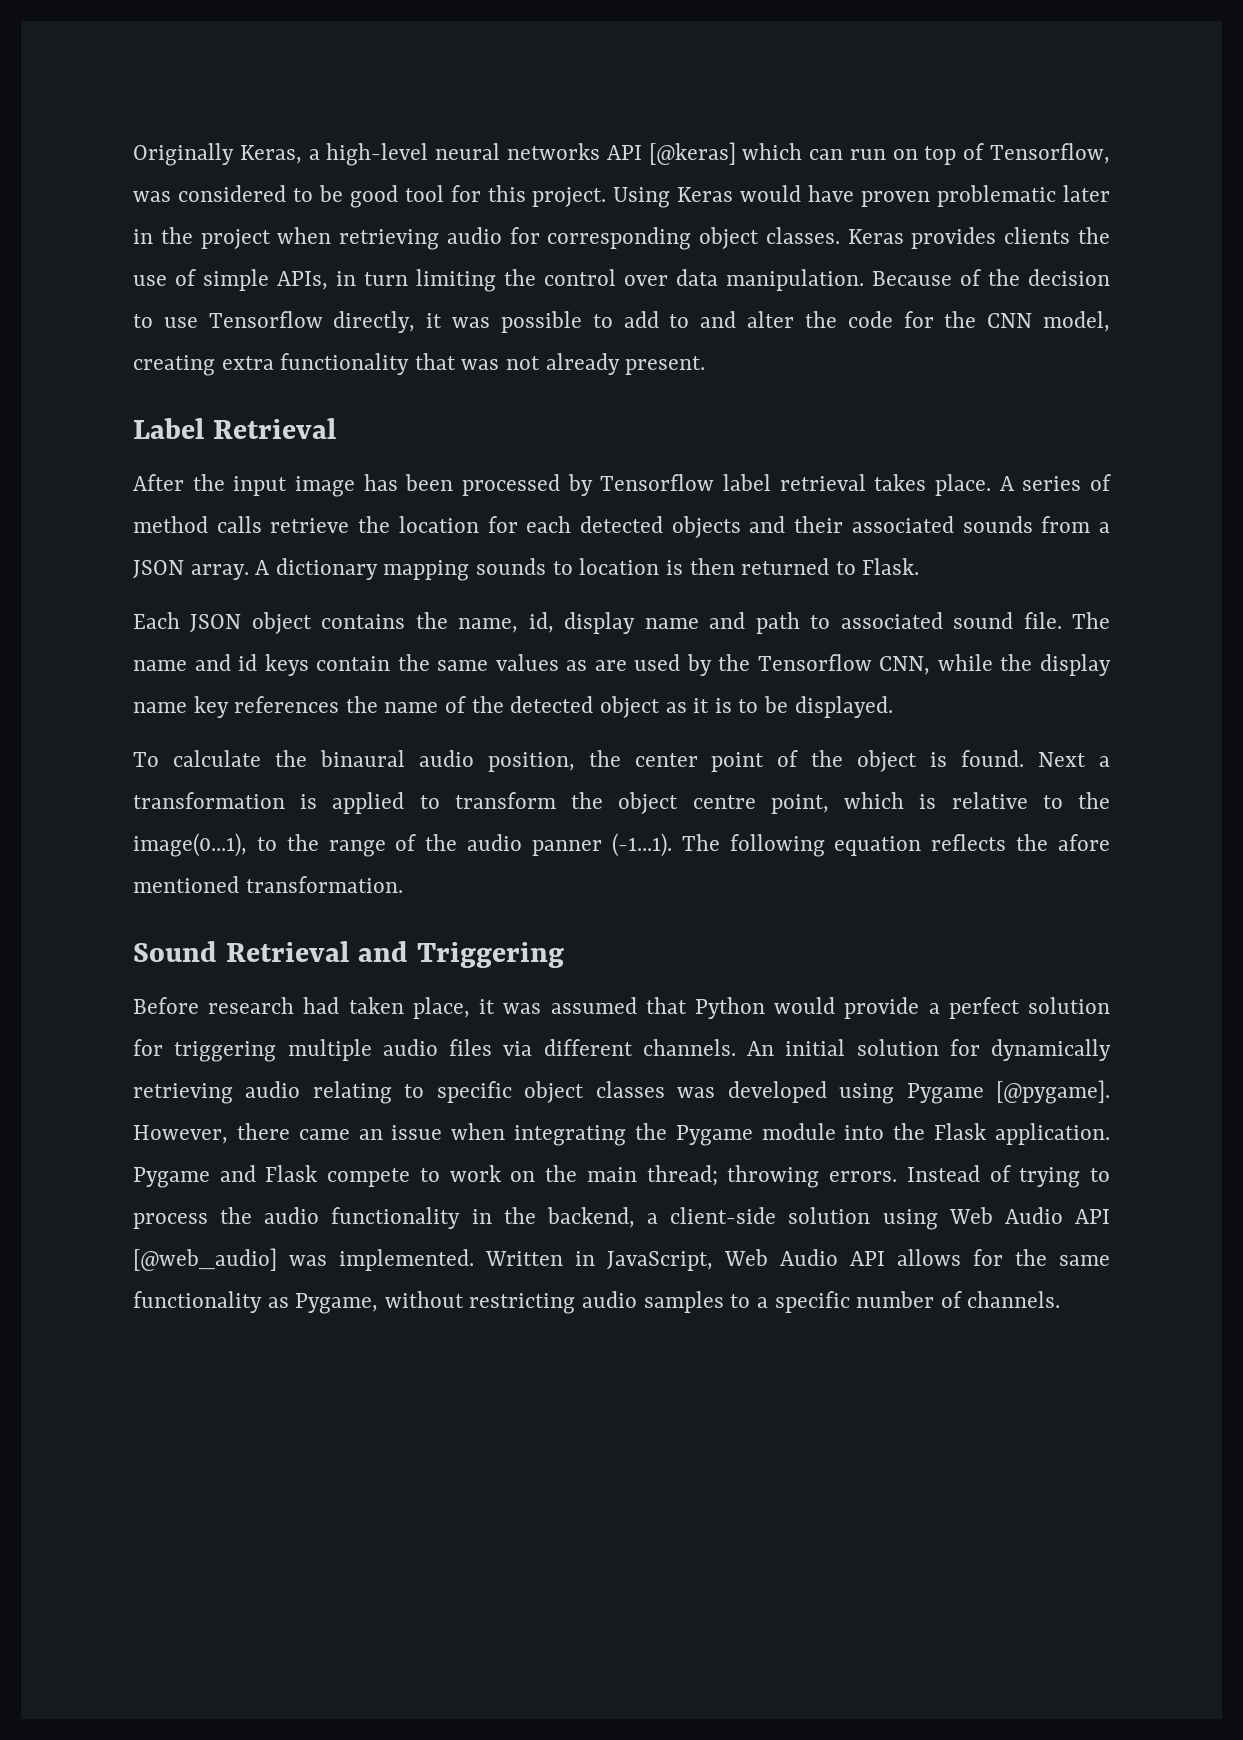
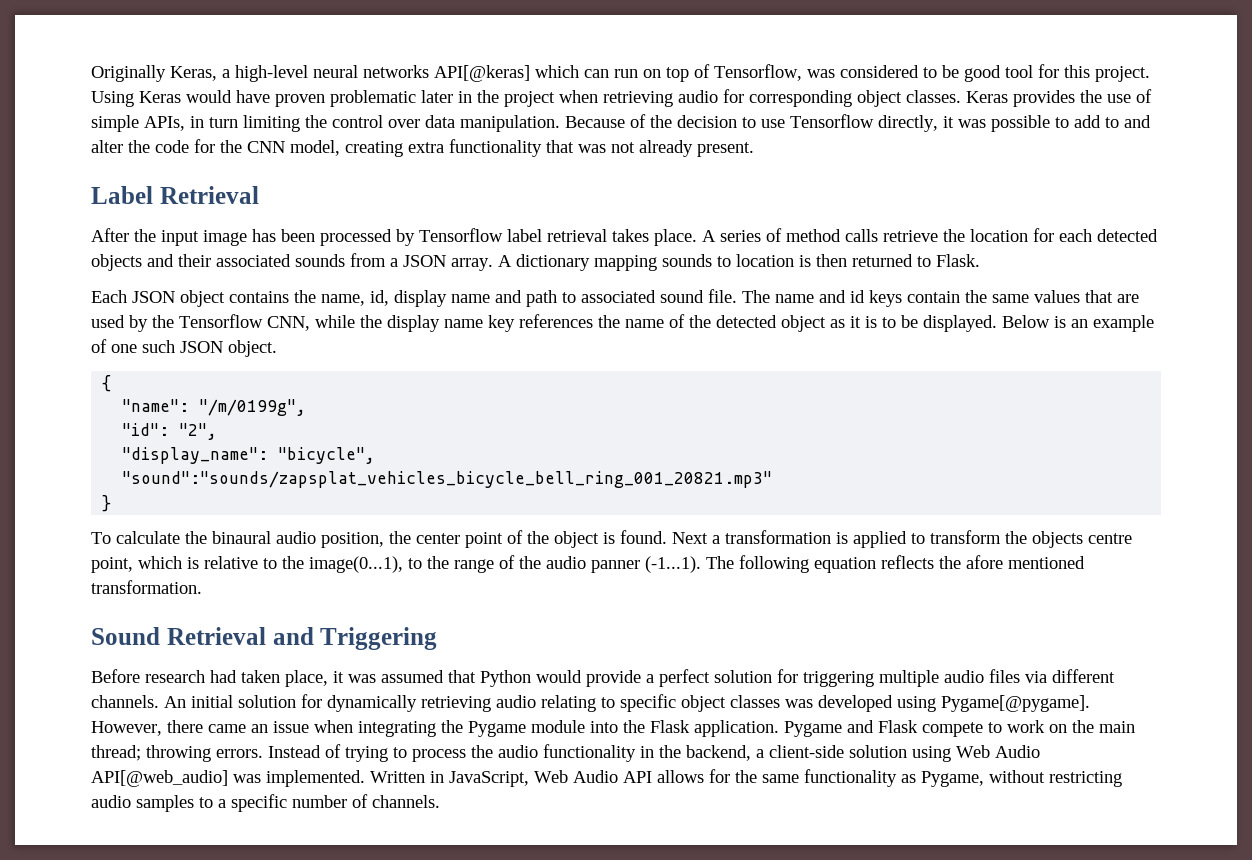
- Originally Keras, a high-level neural networks API [@keras] which can run on top of Tensorflow, was considered to be good tool for this project.
+ Originally Keras, a high-level neural networks API[@keras] which can run on top of Tensorflow, was considered to be good tool for this project.
- Keras provides clients the use of simple APIs, in turn limiting the control over data manipulation.
+ Keras provides the use of simple APIs, in turn limiting the control over data manipulation.
- The name and id keys contain the same values as are used by the Tensorflow CNN, while the display name key references the name of the detected object as it is to be displayed.
+ The name and id keys contain the same values that are used by the Tensorflow CNN, while the display name key references the name of the detected object as it is to be displayed. Below is an example of one such JSON object.
+ {
+ "name": "/m/0199g",
+ "id": "2",
+ "display_name": "bicycle",
+ "sound":"sounds/zapsplat_vehicles_bicycle_bell_ring_001_20821.mp3"
+ }
- Next a transformation is applied to transform the object centre point, which is relative to the image(0...1), to the range of the audio panner (-1...1). The following equation reflects the afore mentioned transformation.
+ Next a transformation is applied to transform the objects centre point, which is relative to the image(0...1), to the range of the audio panner (-1...1). The following equation reflects the afore mentioned transformation.
- An initial solution for dynamically retrieving audio relating to specific object classes was developed using Pygame [@pygame].
+ An initial solution for dynamically retrieving audio relating to specific object classes was developed using Pygame[@pygame].
- Instead of trying to process the audio functionality in the backend, a client-side solution using Web Audio API [@web_audio] was implemented.
+ Instead of trying to process the audio functionality in the backend, a client-side solution using Web Audio API[@web_audio] was implemented.

